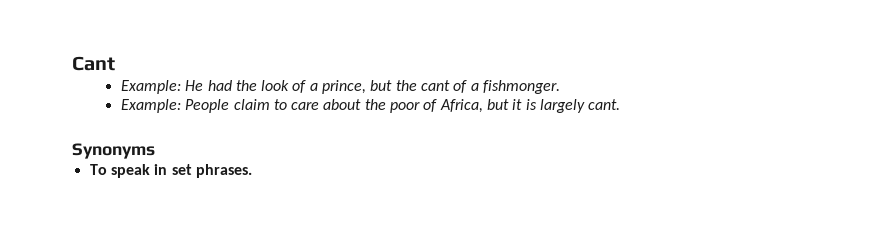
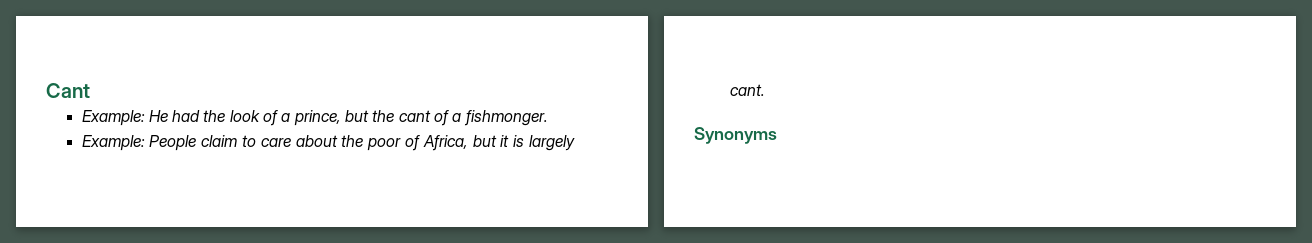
- To speak in set phrases.

